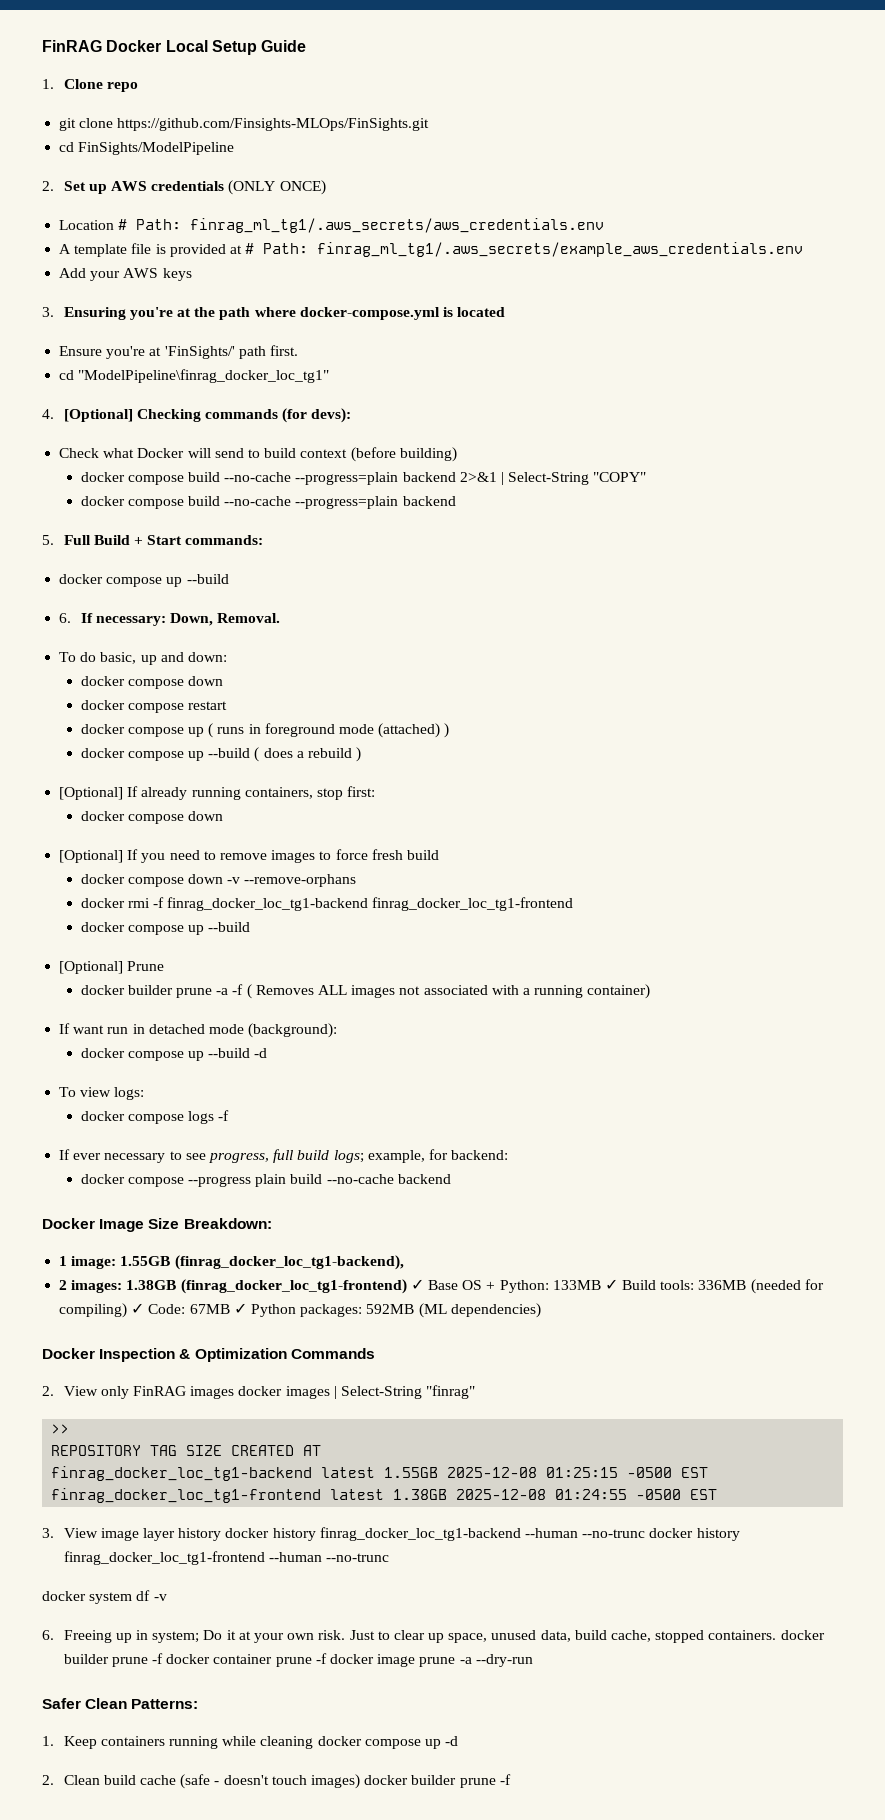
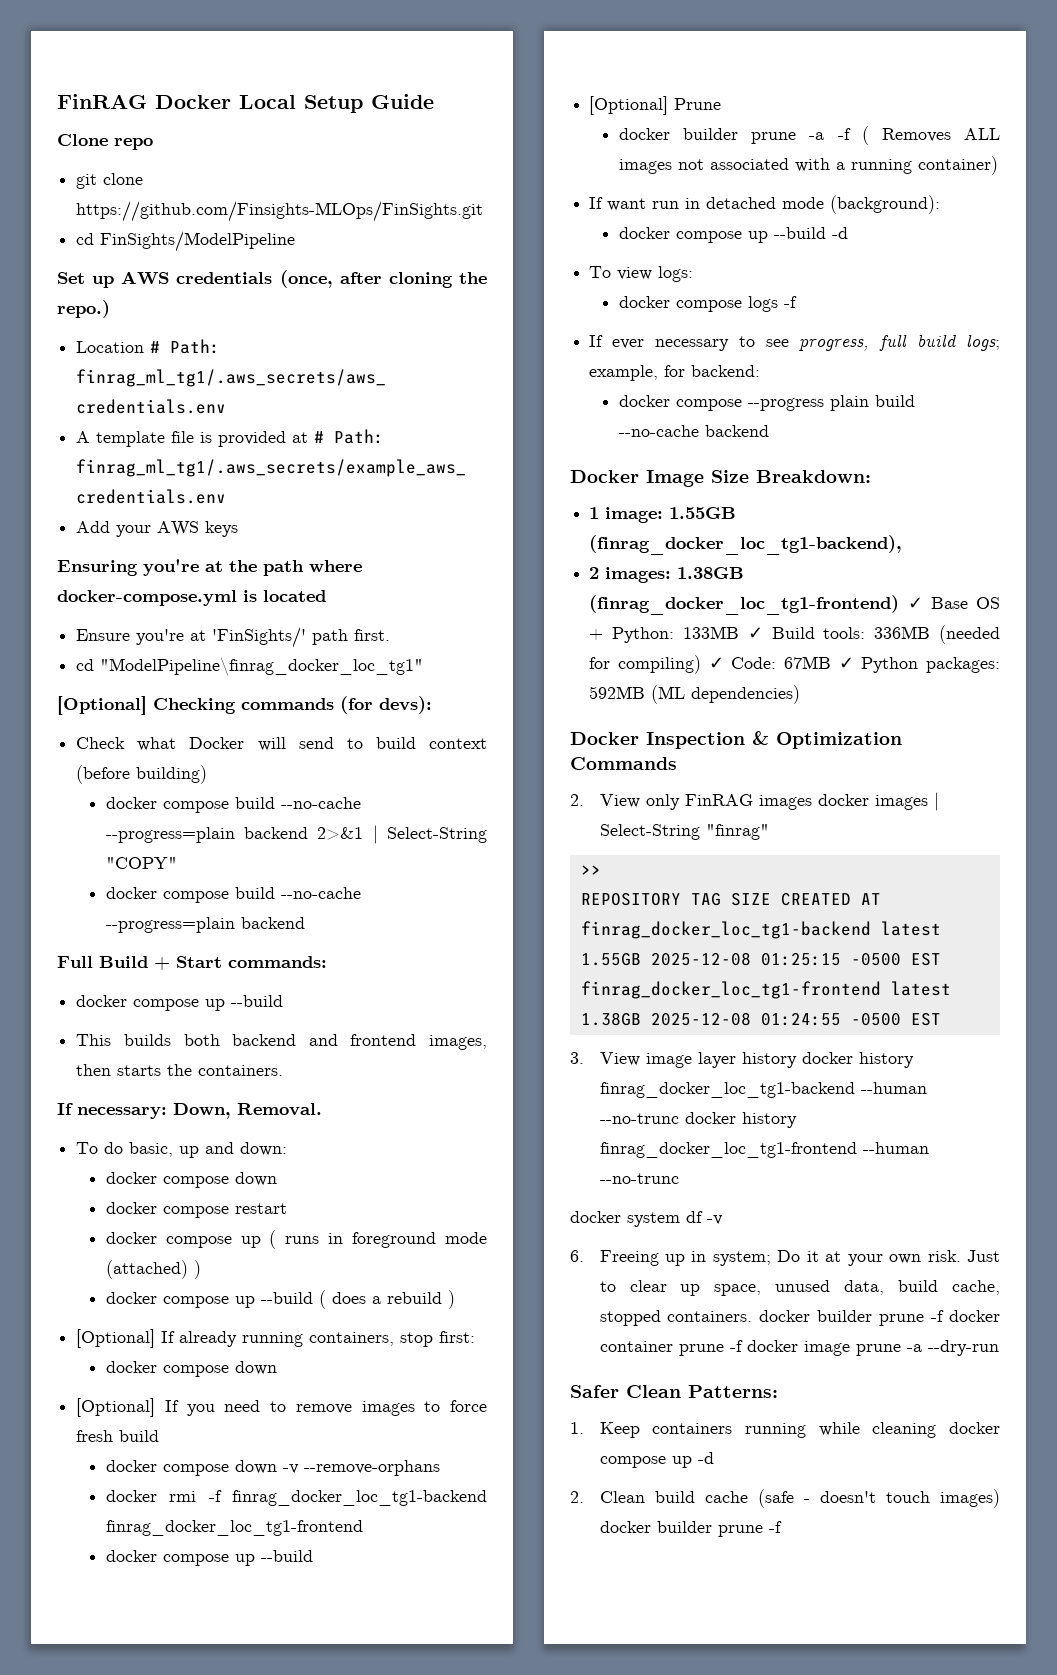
- 1. Clone repo
+ Clone repo
- 2. Set up AWS credentials (ONLY ONCE)
+ Set up AWS credentials (once, after cloning the repo.)
- 3. Ensuring you're at the path where docker-compose.yml is located
+ Ensuring you're at the path where docker-compose.yml is located
- 4. [Optional] Checking commands (for devs):
+ [Optional] Checking commands (for devs):
- 5. Full Build + Start commands:
+ Full Build + Start commands:
- 6. If necessary: Down, Removal.
+ This builds both backend and frontend images, then starts the containers.
+ If necessary: Down, Removal.

